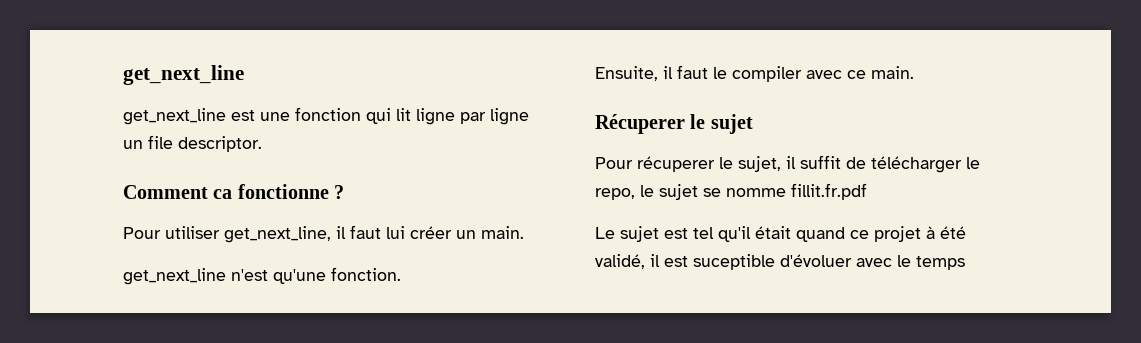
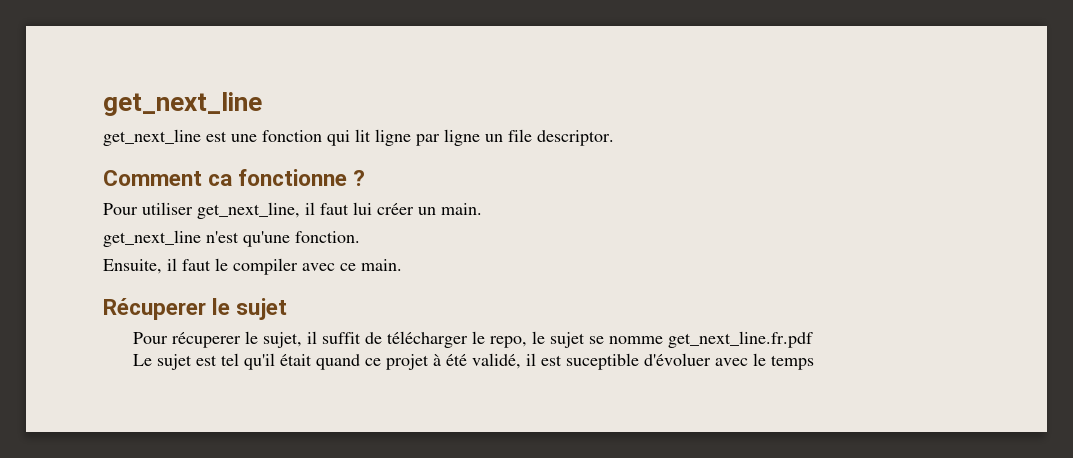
- Pour récuperer le sujet, il suffit de télécharger le repo, le sujet se nomme fillit.fr.pdf
+ Pour récuperer le sujet, il suffit de télécharger le repo, le sujet se nomme get_next_line.fr.pdf

